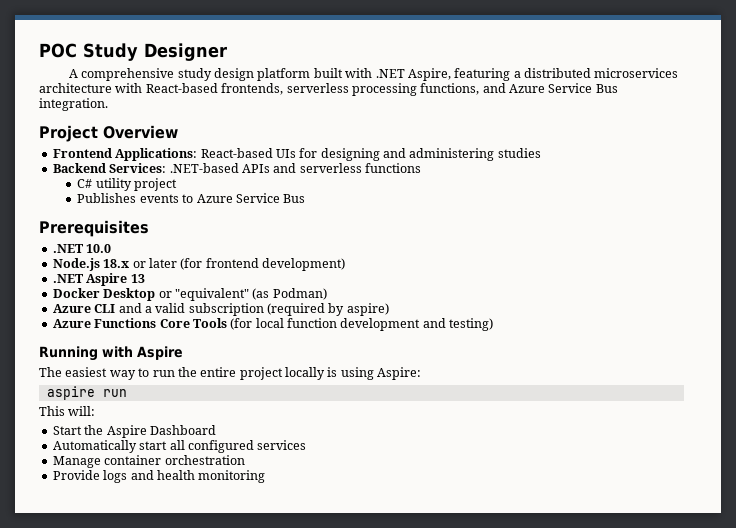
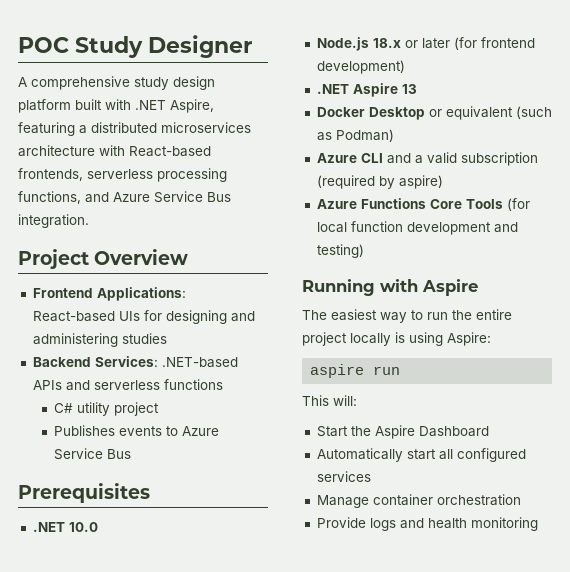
- Docker Desktop or "equivalent" (as Podman)
+ Docker Desktop or equivalent (such as Podman)

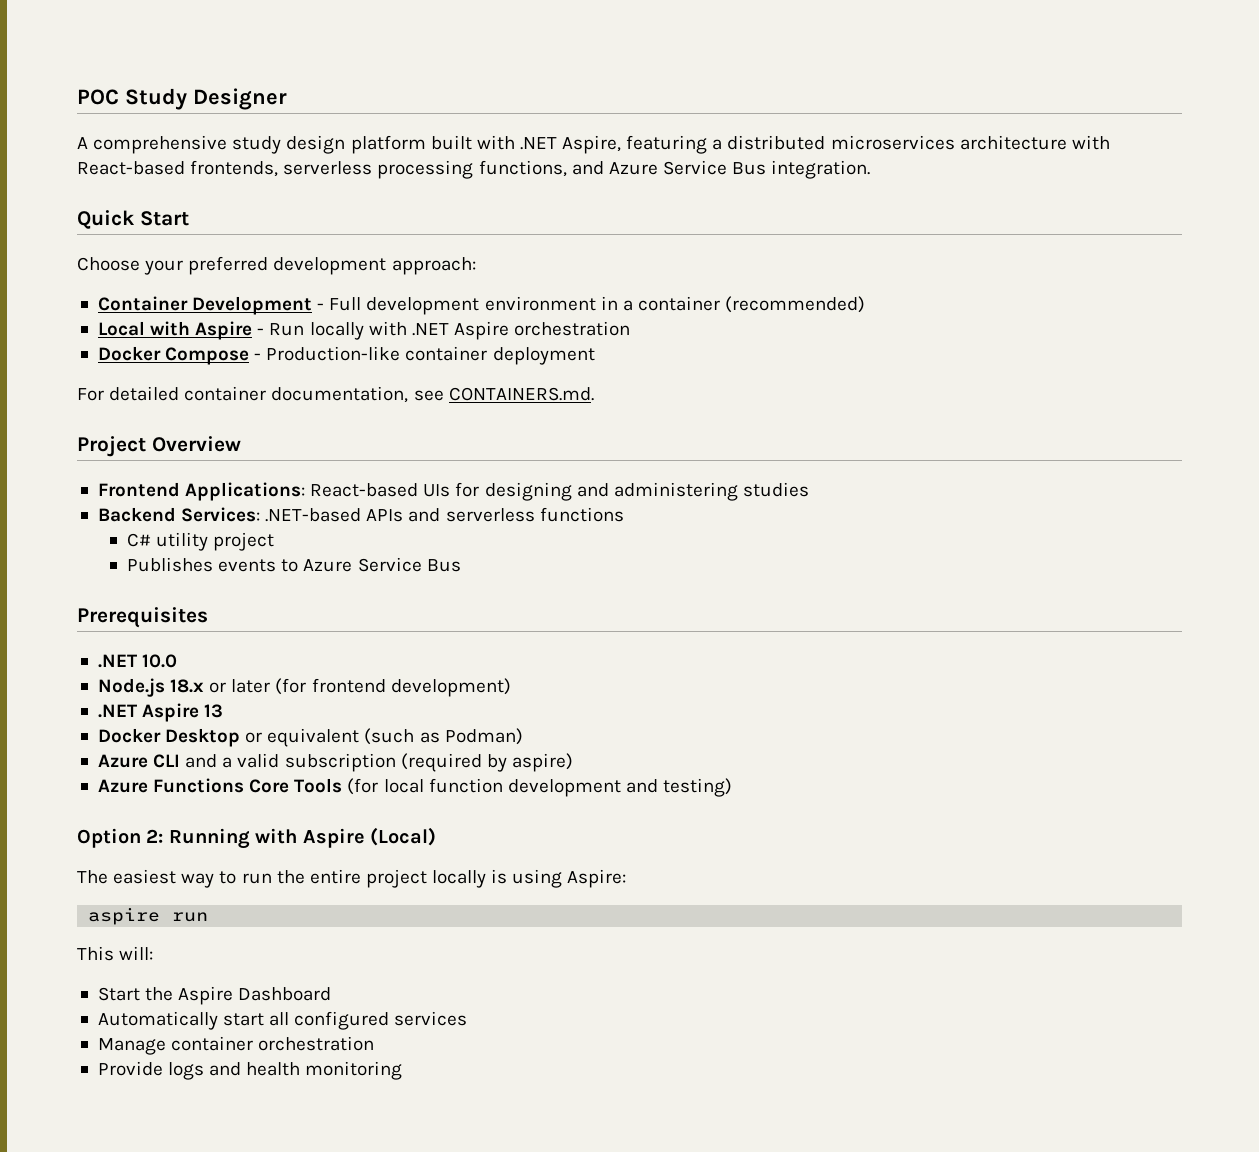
+ Quick Start
+ Choose your preferred development approach:
+ Container Development - Full development environment in a container (recommended)
+ Local with Aspire - Run locally with .NET Aspire orchestration
+ Docker Compose - Production-like container deployment
+ For detailed container documentation, see CONTAINERS.md.
- Running with Aspire
+ Option 2: Running with Aspire (Local)

